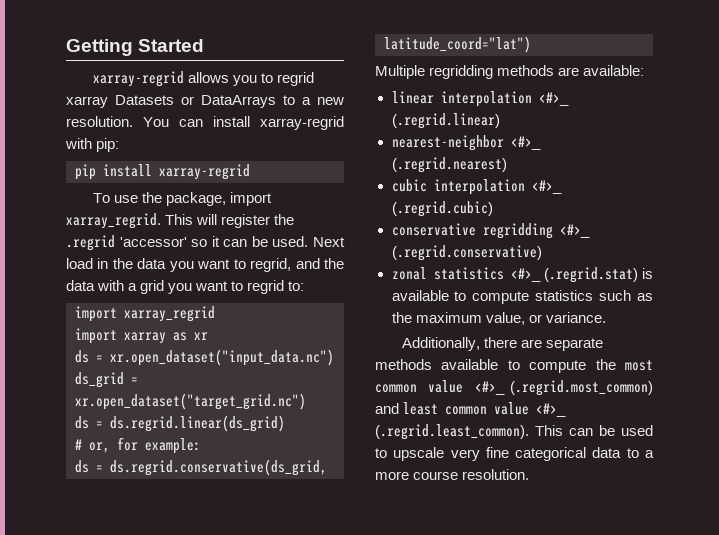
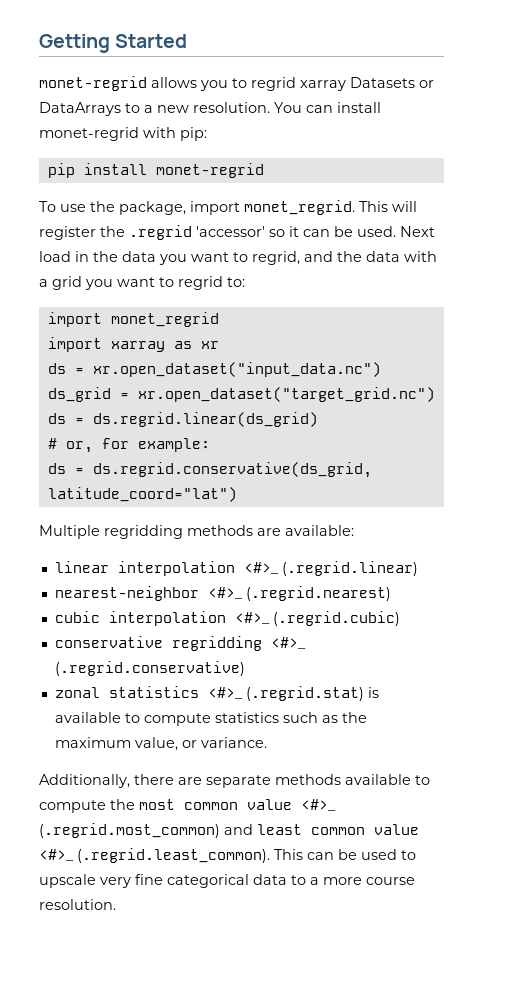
- xarray-regrid allows you to regrid xarray Datasets or DataArrays to a new resolution.
+ monet-regrid allows you to regrid xarray Datasets or DataArrays to a new resolution.
- You can install xarray-regrid with pip:
+ You can install monet-regrid with pip:
- pip install xarray-regrid
+ pip install monet-regrid
- To use the package, import xarray_regrid.
+ To use the package, import monet_regrid.
- import xarray_regrid
+ import monet_regrid

